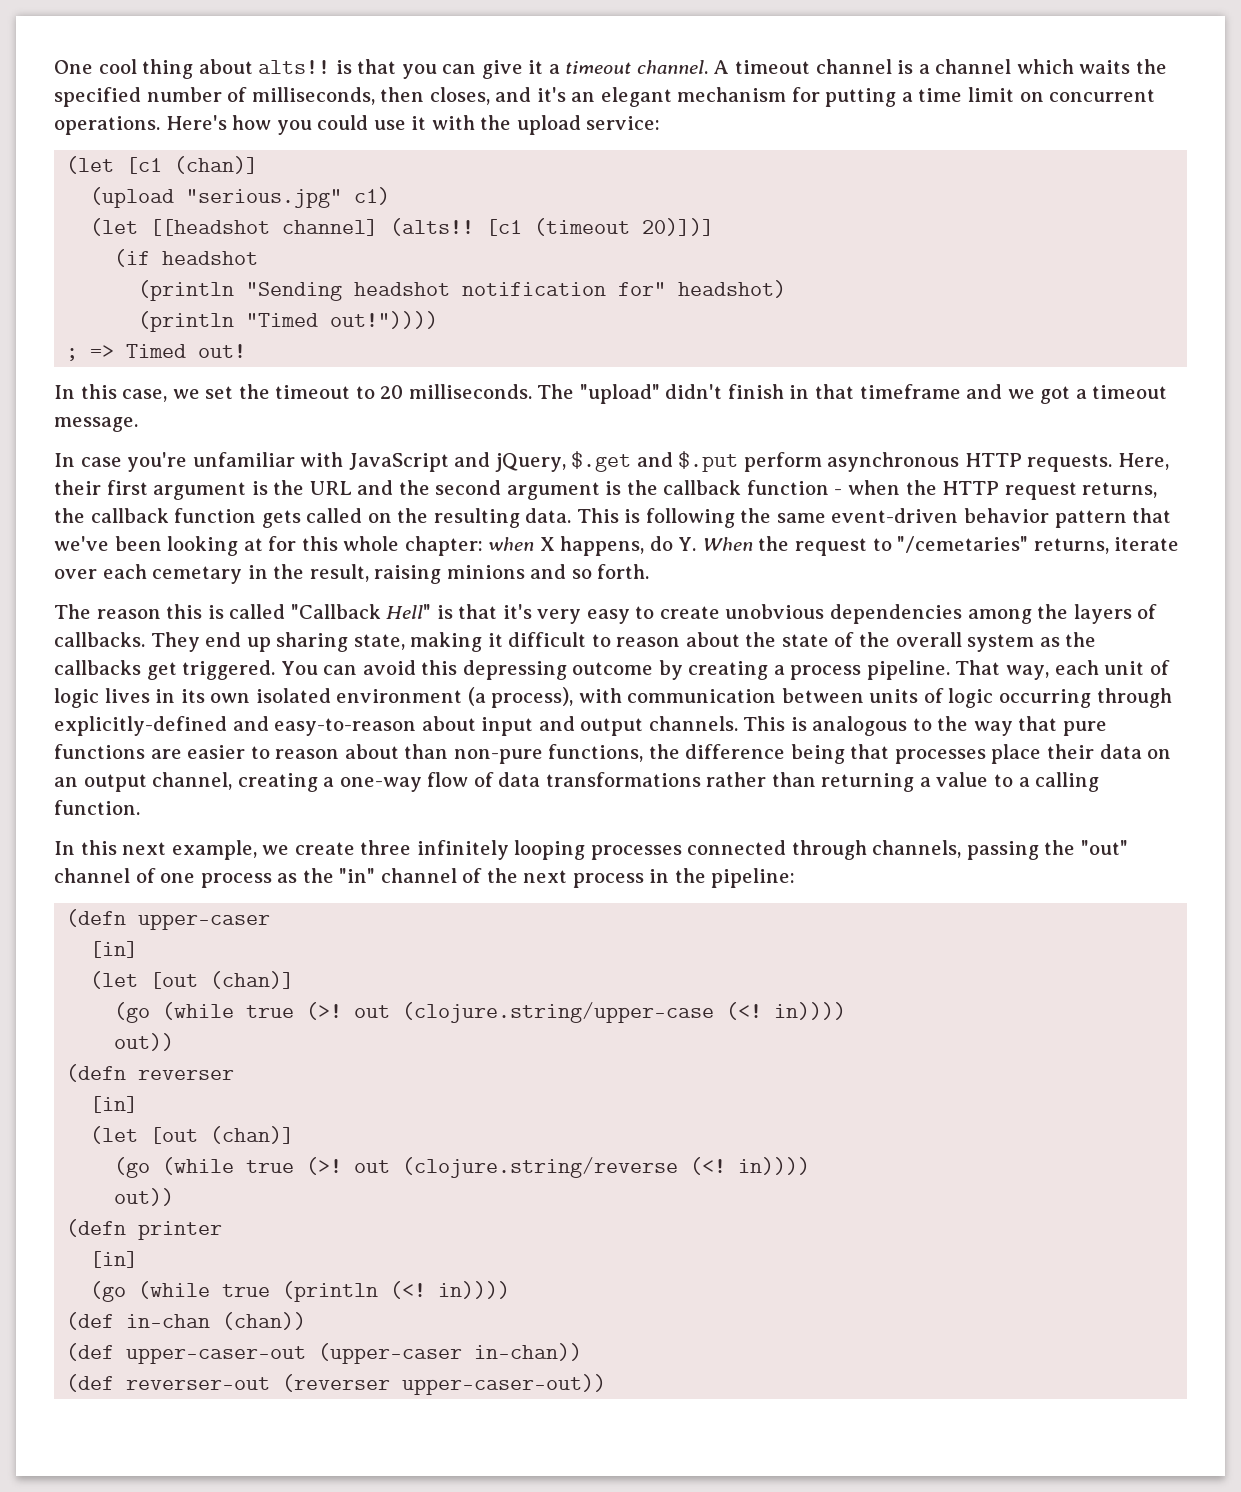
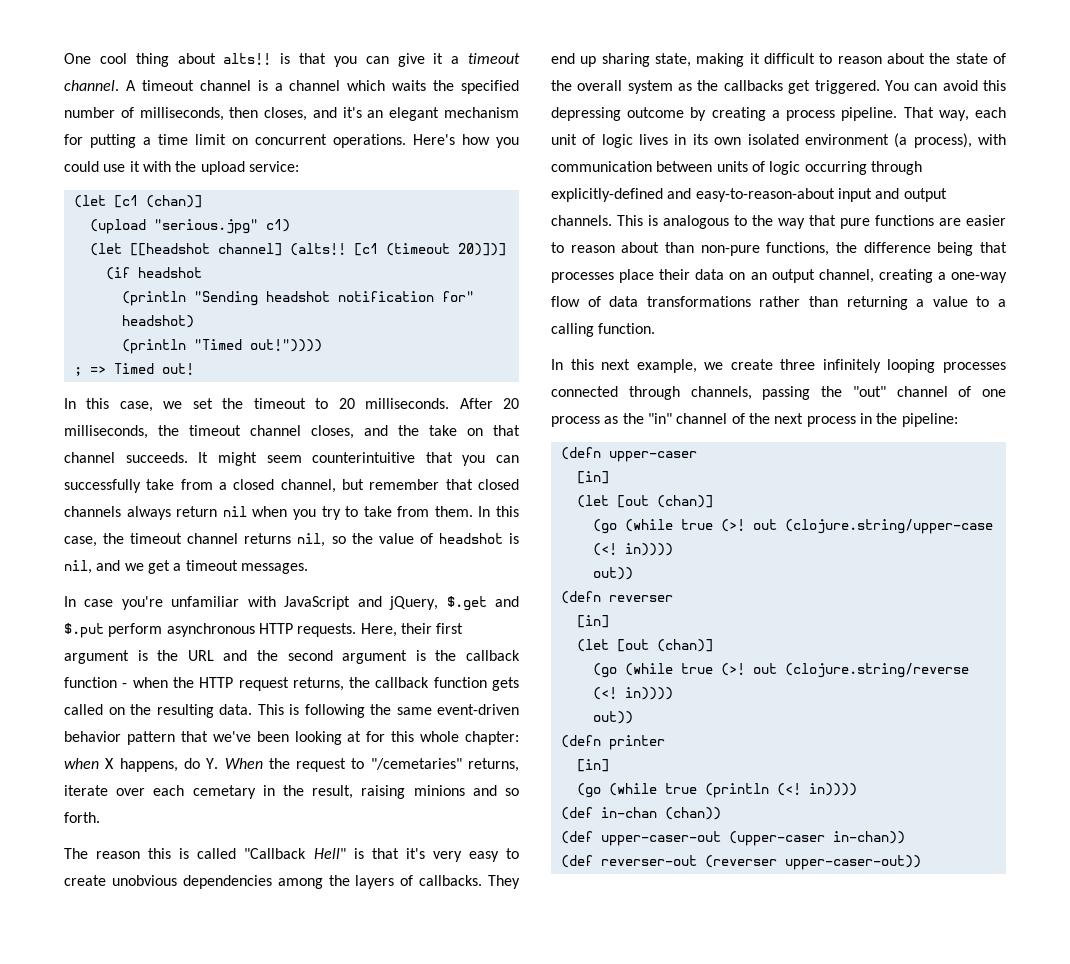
- The "upload" didn't finish in that timeframe and we got a timeout message.
+ After 20 milliseconds, the timeout channel closes, and the take on that channel succeeds. It might seem counterintuitive that you can successfully take from a closed channel, but remember that closed channels always return nil when you try to take from them. In this case, the timeout channel returns nil, so the value of headshot is nil, and we get a timeout messages.
- That way, each unit of logic lives in its own isolated environment (a process), with communication between units of logic occurring through explicitly-defined and easy-to-reason about input and output channels.
+ That way, each unit of logic lives in its own isolated environment (a process), with communication between units of logic occurring through explicitly-defined and easy-to-reason-about input and output channels.

